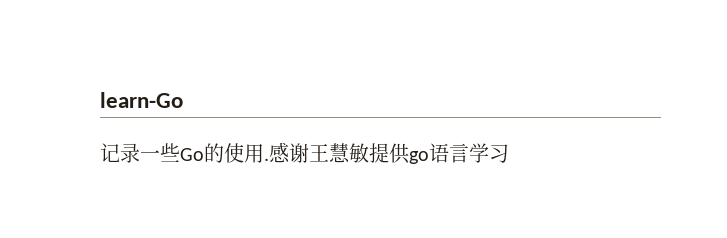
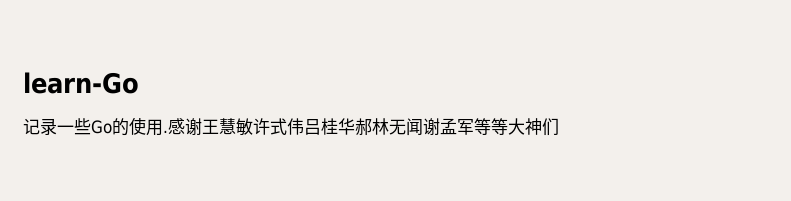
- 感谢王慧敏提供go语言学习
+ 感谢王慧敏许式伟吕桂华郝林无闻谢孟军等等大神们

